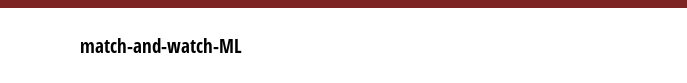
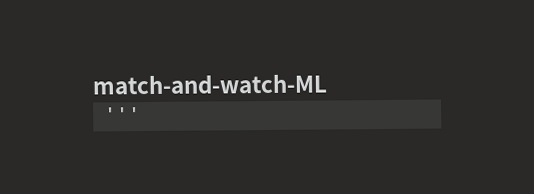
+ '''

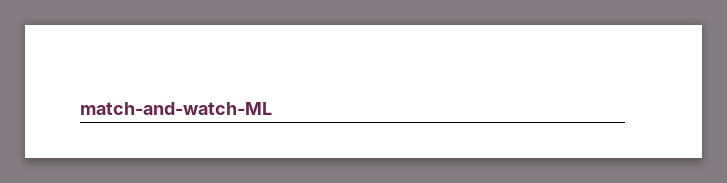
- '''

